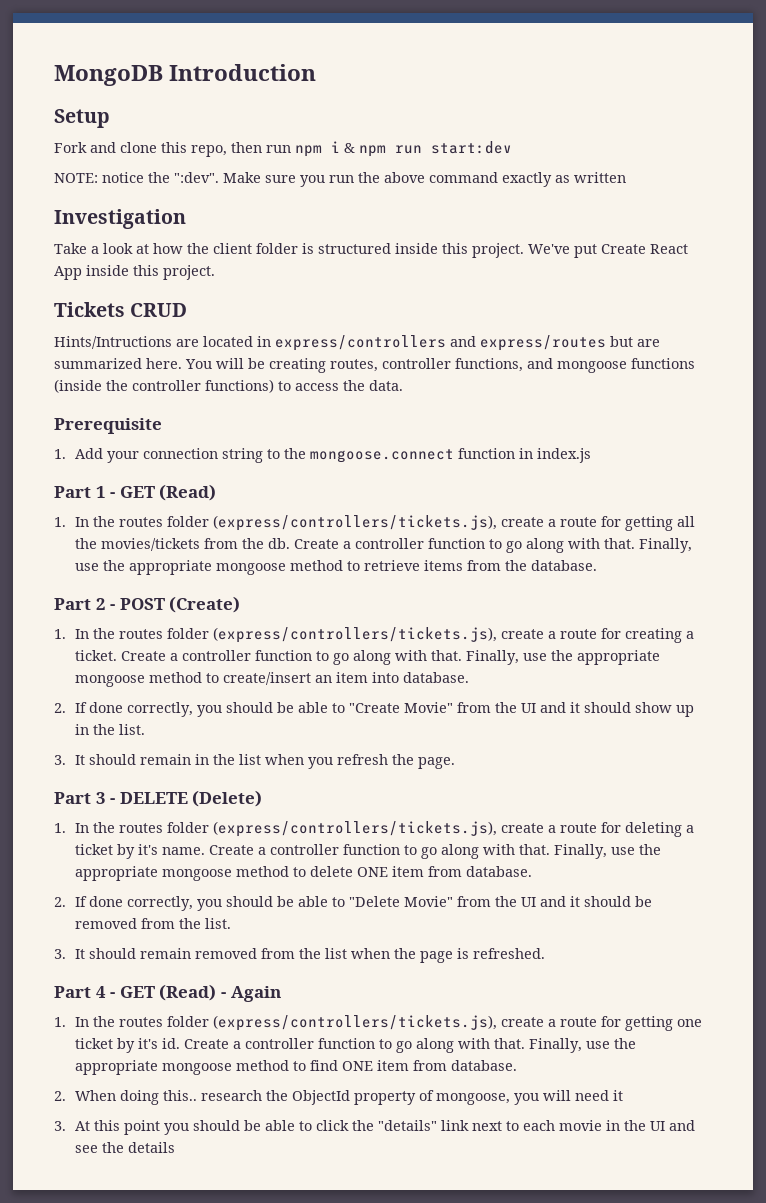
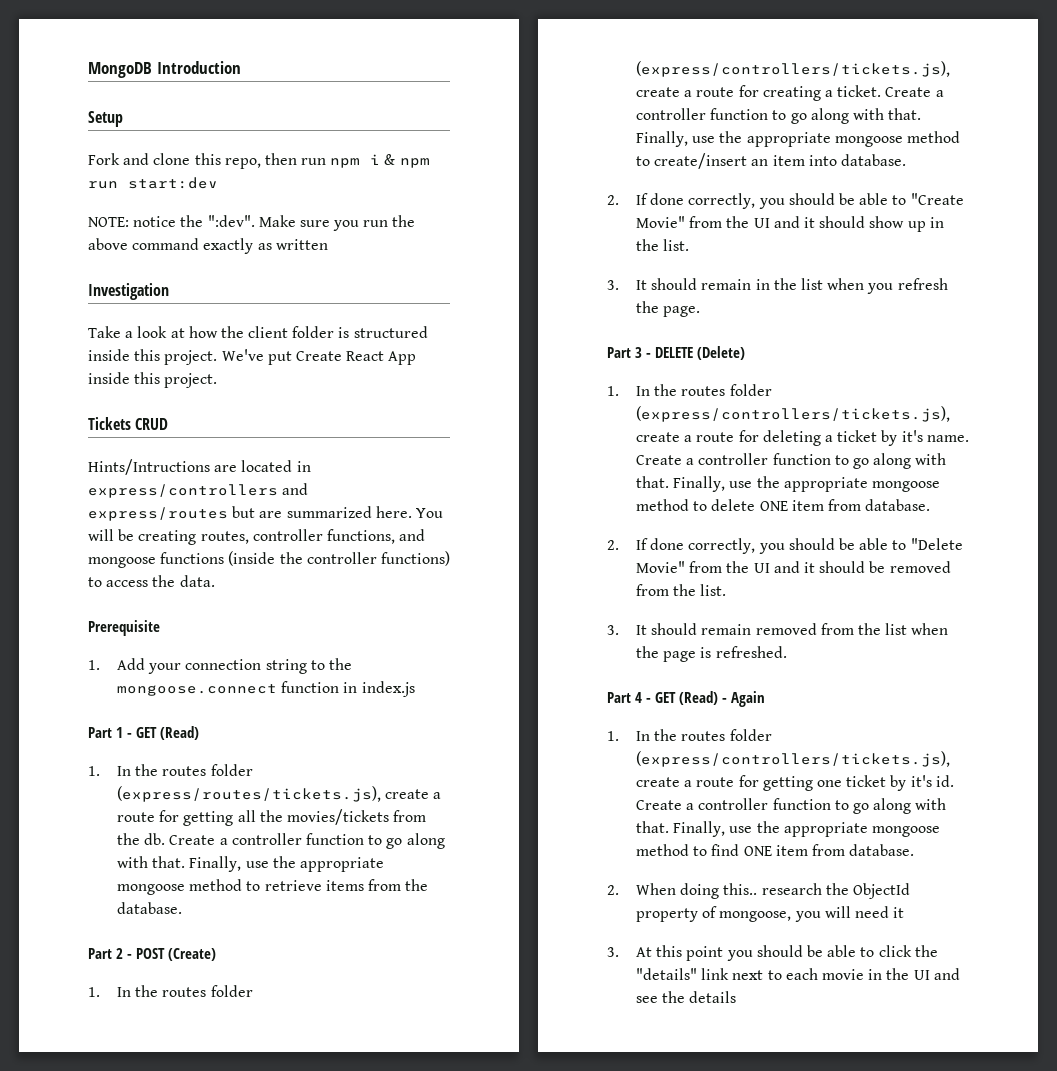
- 1. In the routes folder (express/controllers/tickets.js), create a route for getting all the movies/tickets from the db.
+ 1. In the routes folder (express/routes/tickets.js), create a route for getting all the movies/tickets from the db.

